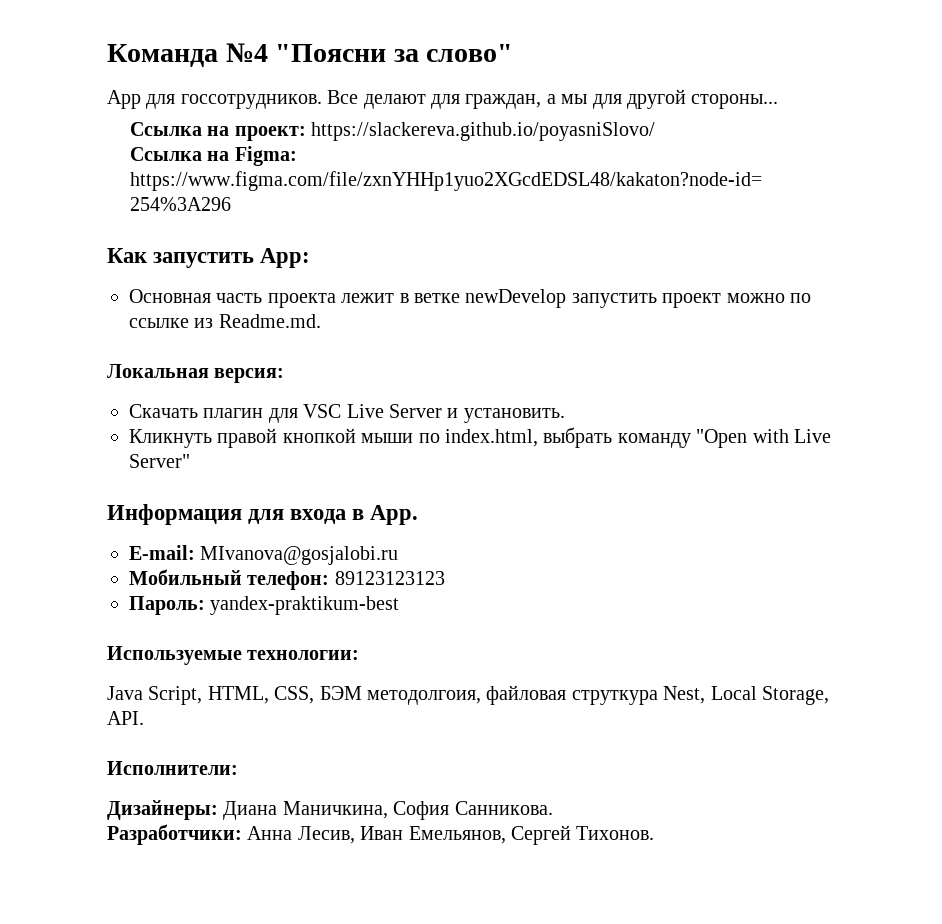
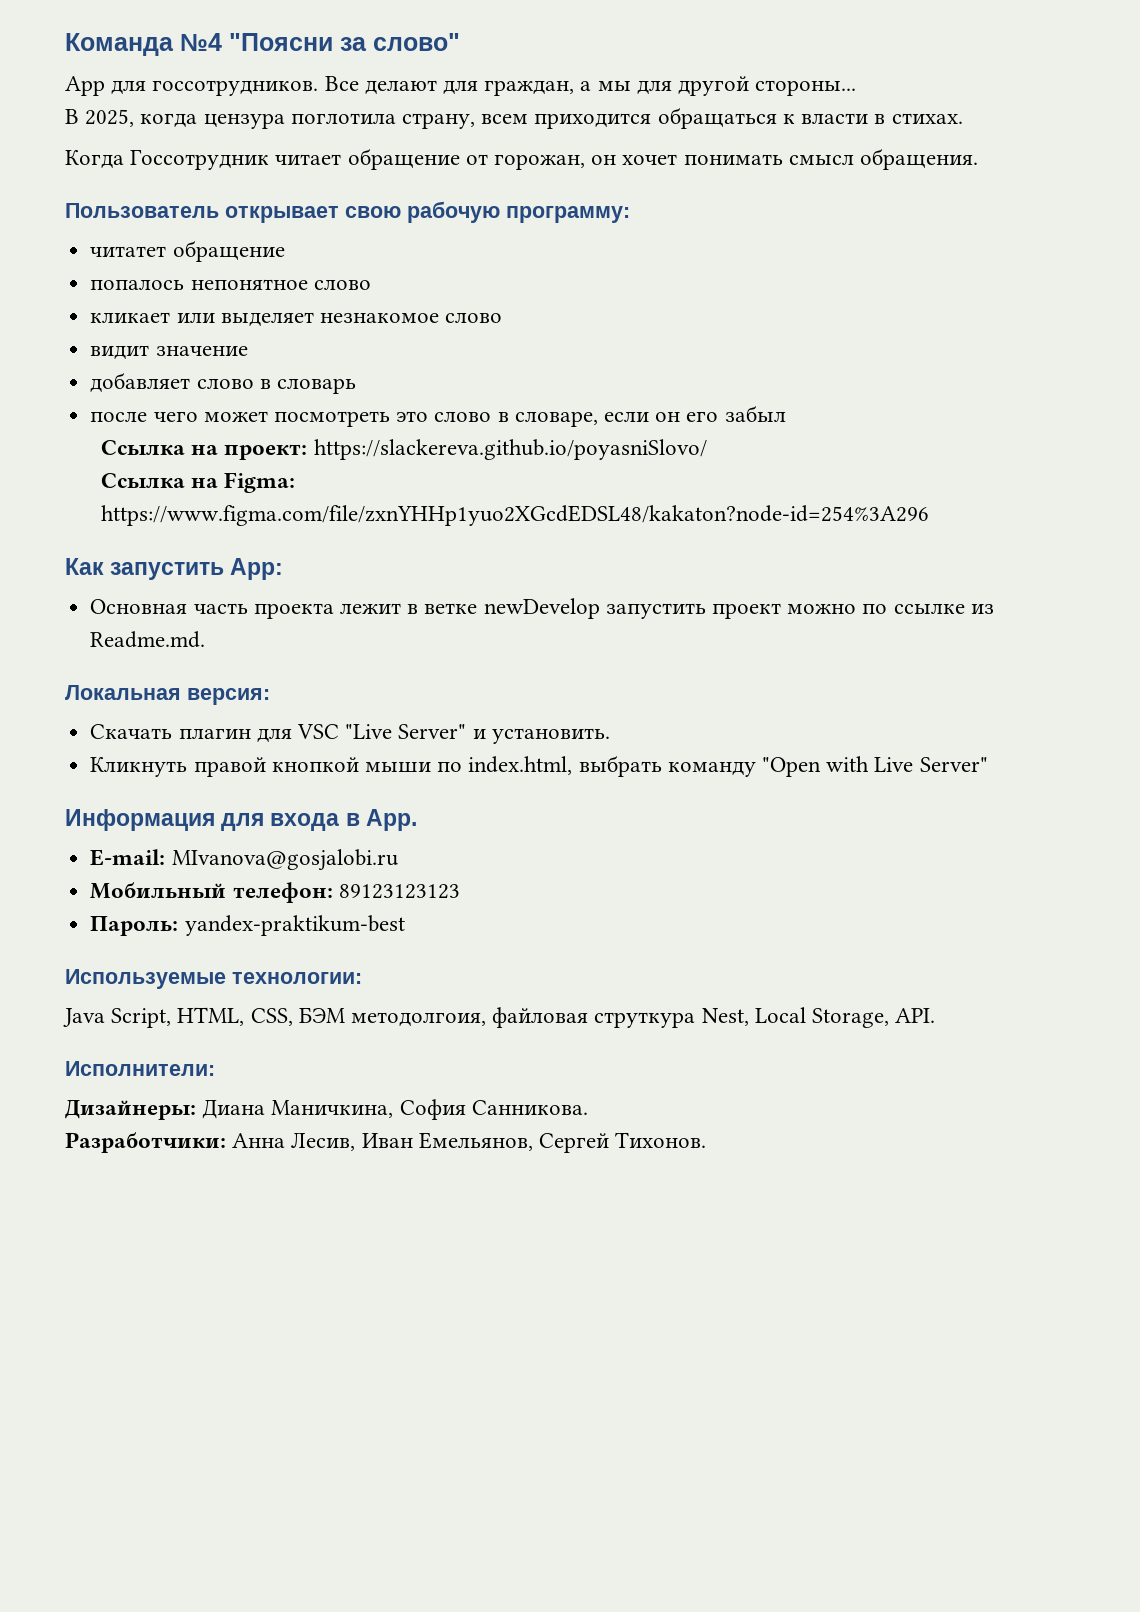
+ В 2025, когда цензура поглотила страну, всем приходится обращаться к власти в стихах.
+ Когда Госсотрудник читает обращение от горожан, он хочет понимать смысл обращения.
+ Пользователь открывает свою рабочую программу:
+ читатет обращение
+ попалось непонятное слово
+ кликает или выделяет незнакомое слово
+ видит значение
+ добавляет слово в словарь
+ после чего может посмотреть это слово в словаре, если он его забыл
- Скачать плагин для VSC Live Server и установить.
+ Скачать плагин для VSC "Live Server" и установить.

